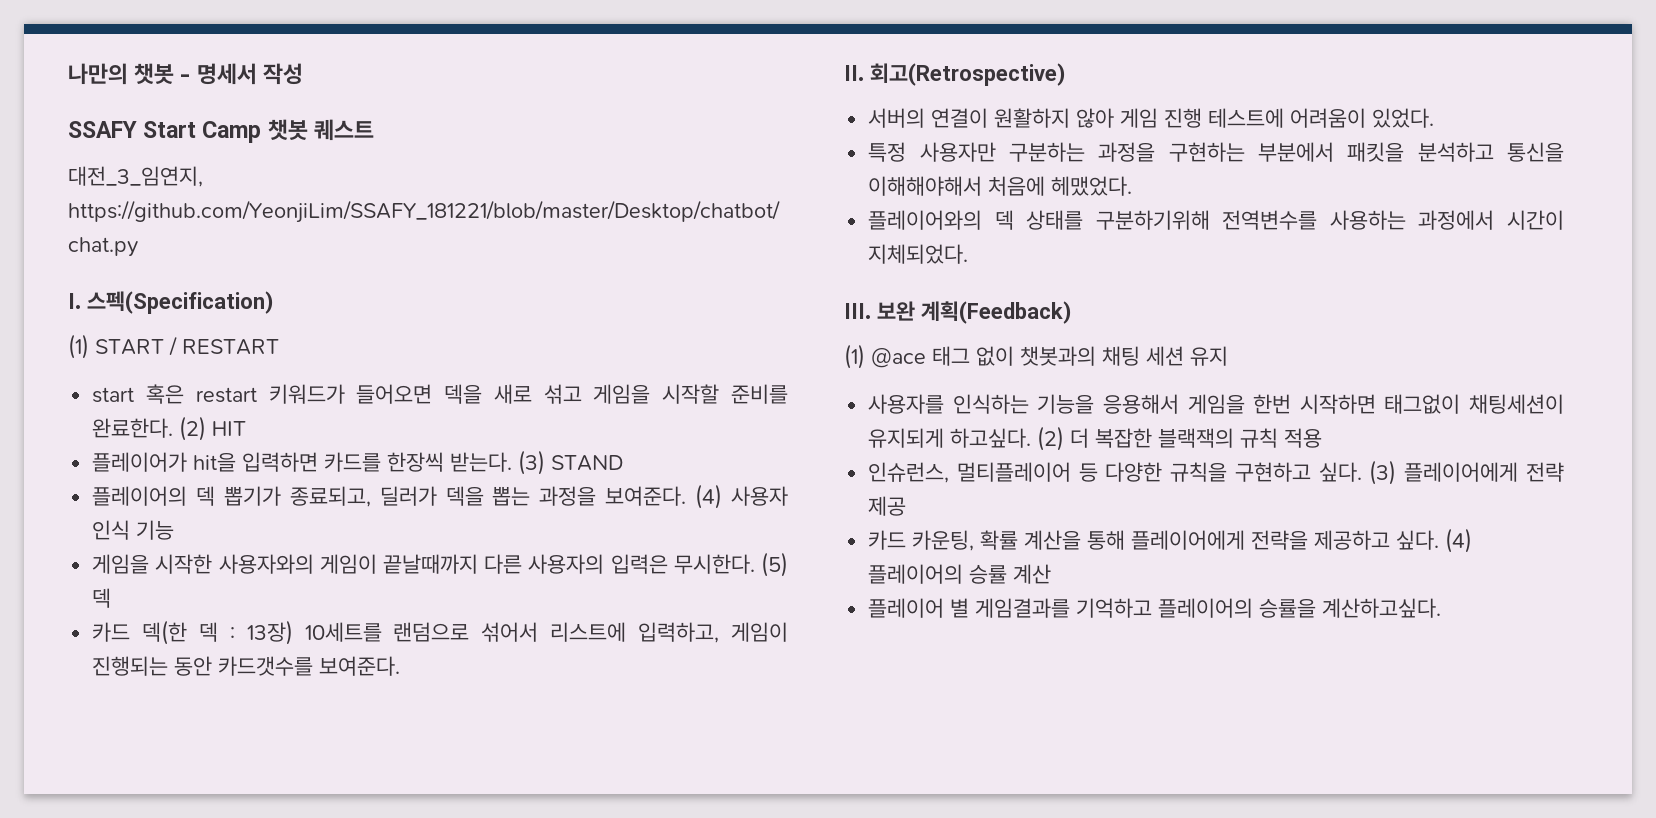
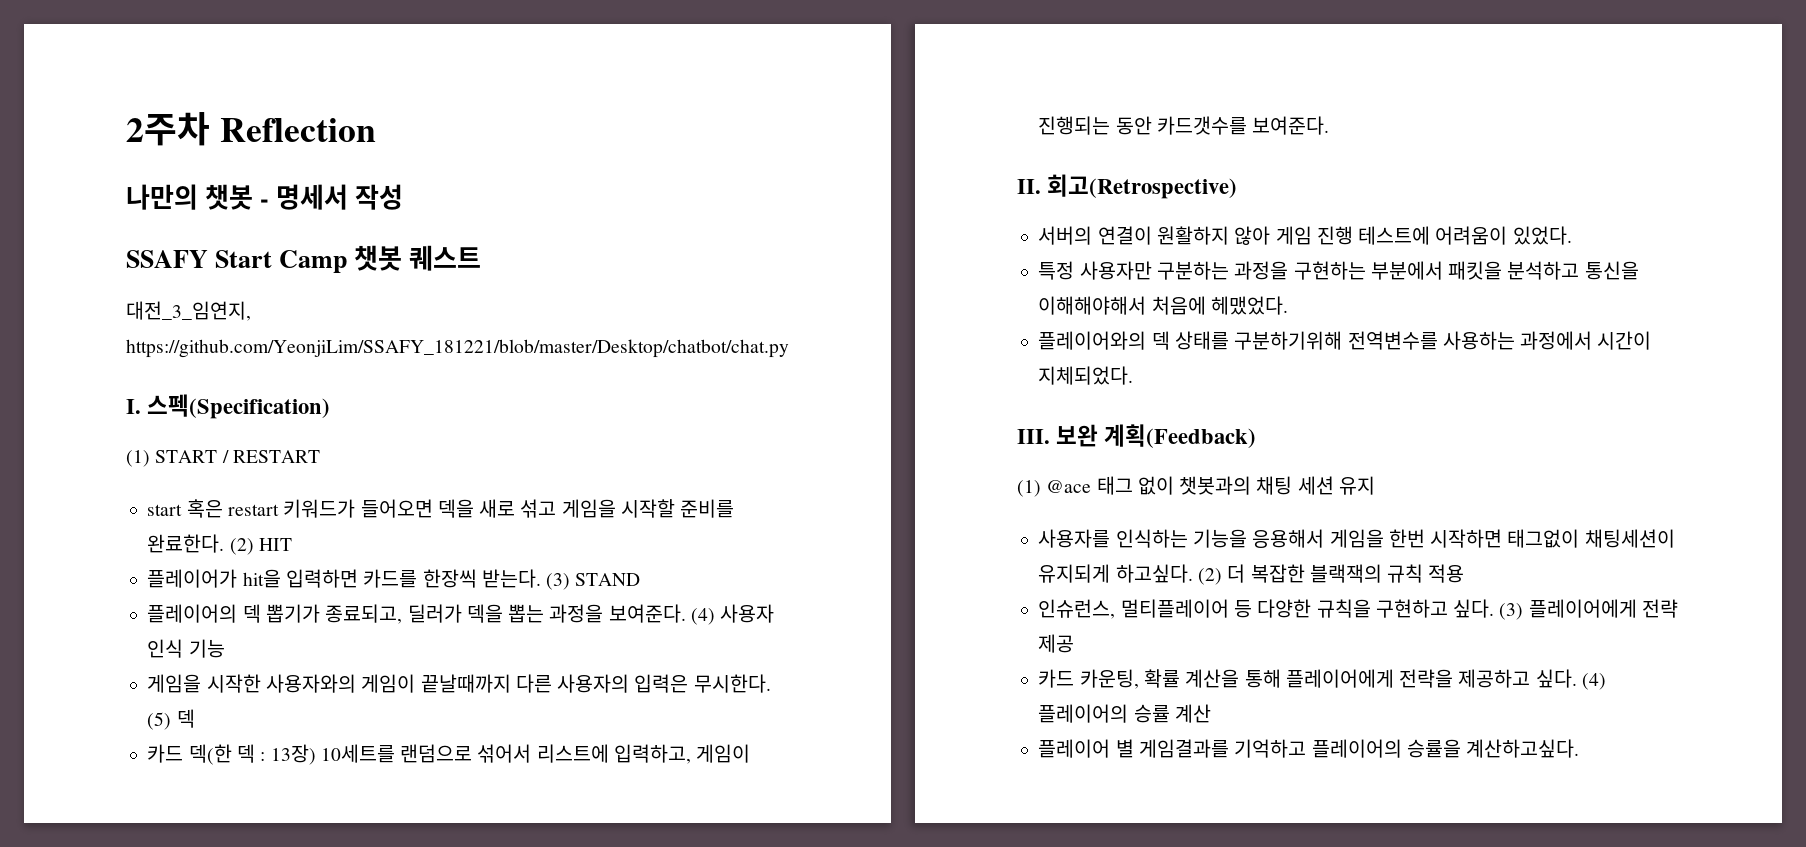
+ 2주차 Reflection

